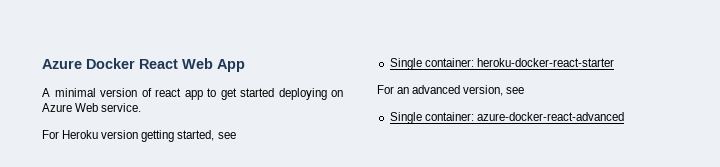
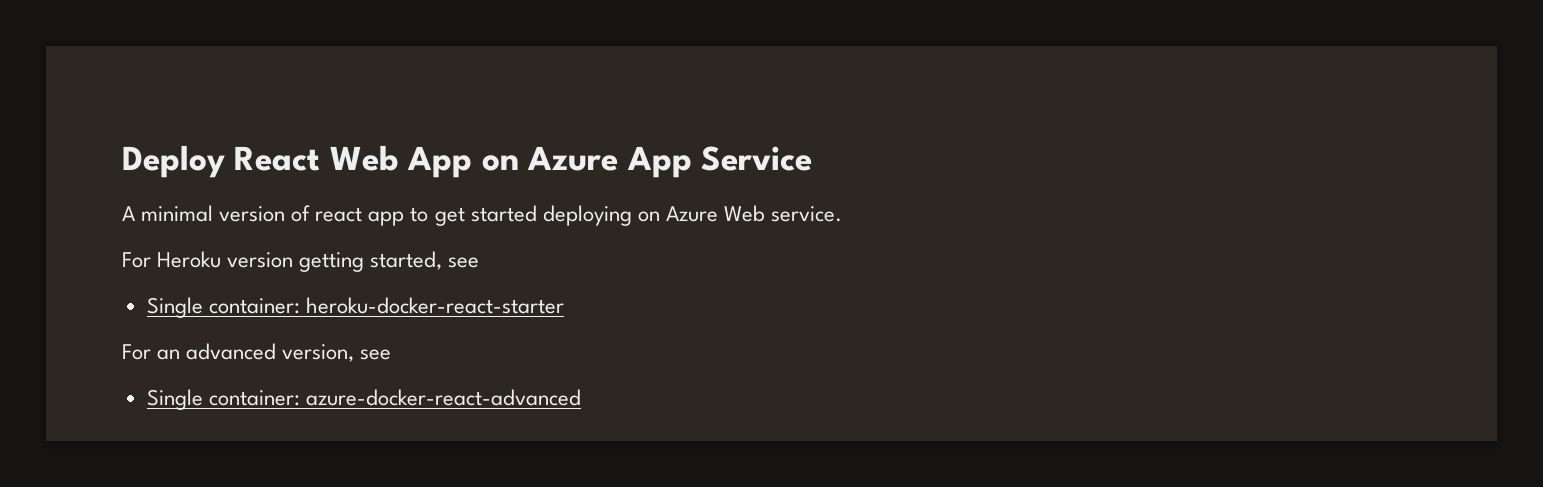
- Azure Docker React Web App
+ Deploy React Web App on Azure App Service

